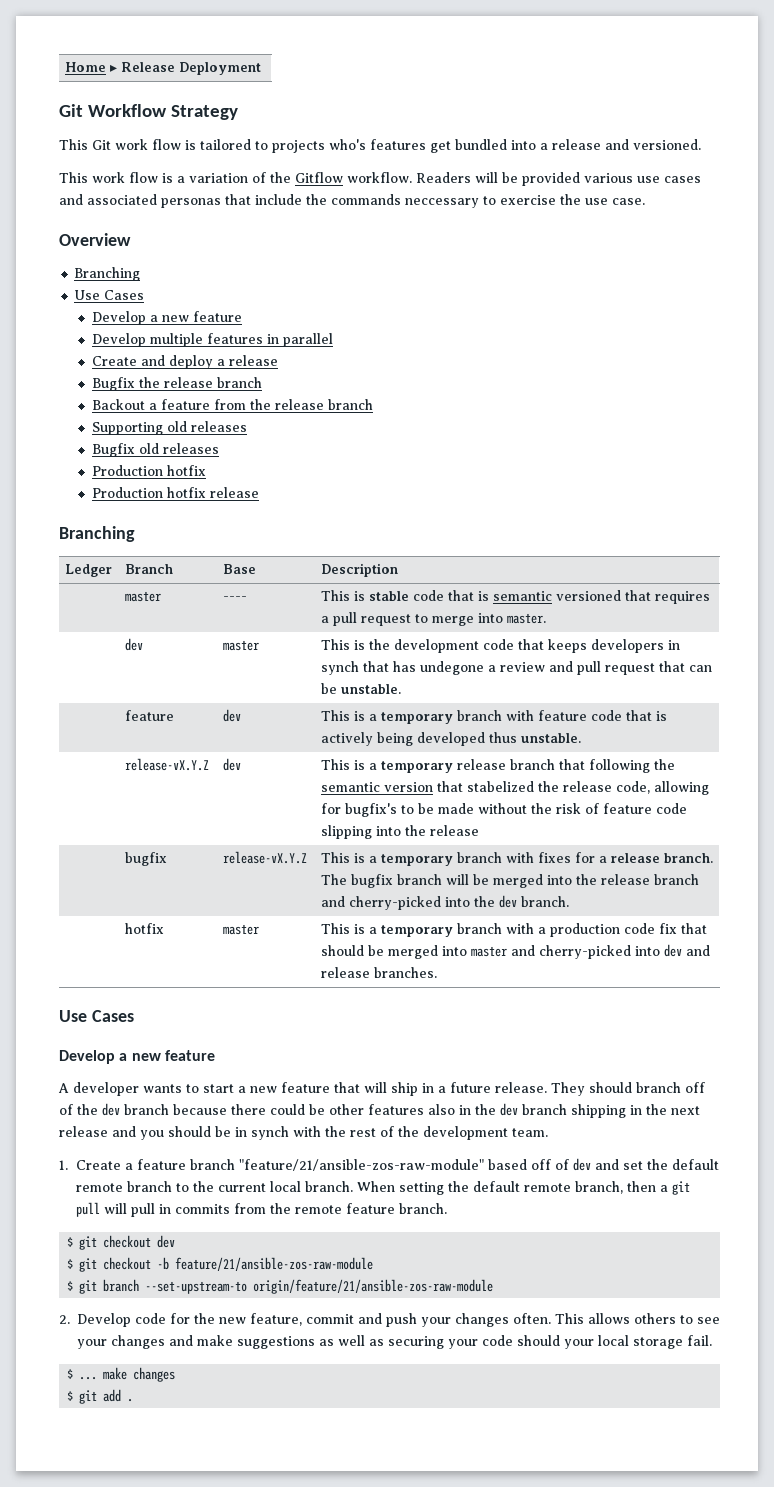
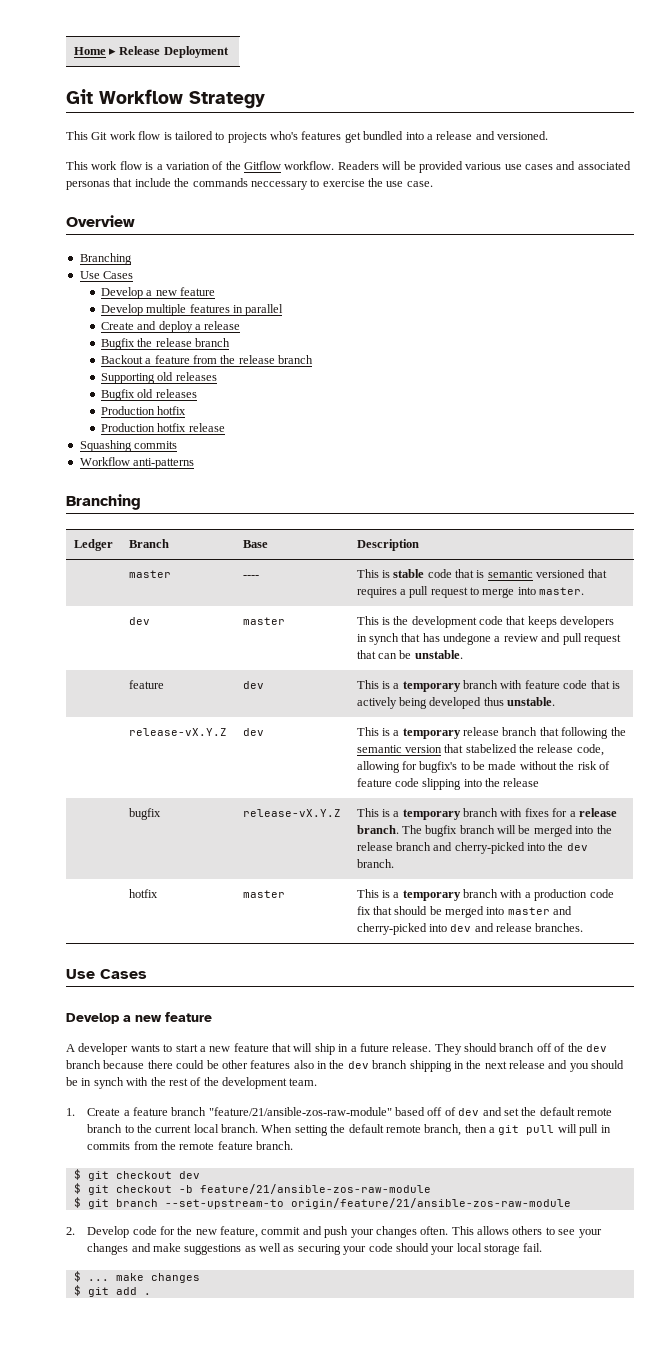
+ Squashing commits
+ Workflow anti-patterns

